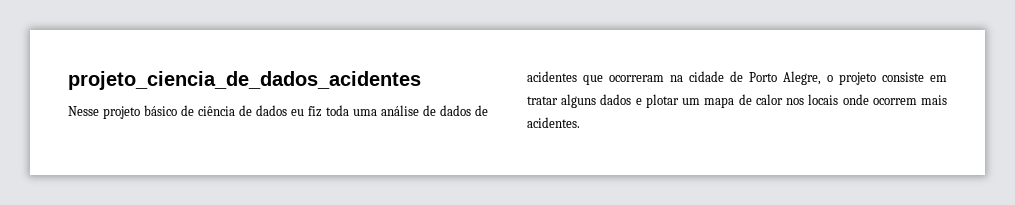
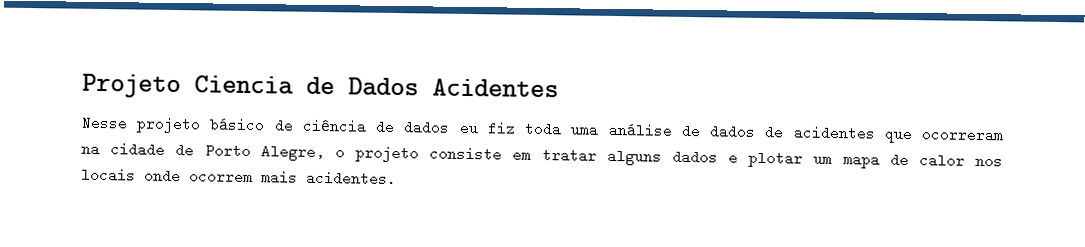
- projeto_ciencia_de_dados_acidentes
+ Projeto Ciencia de Dados Acidentes

